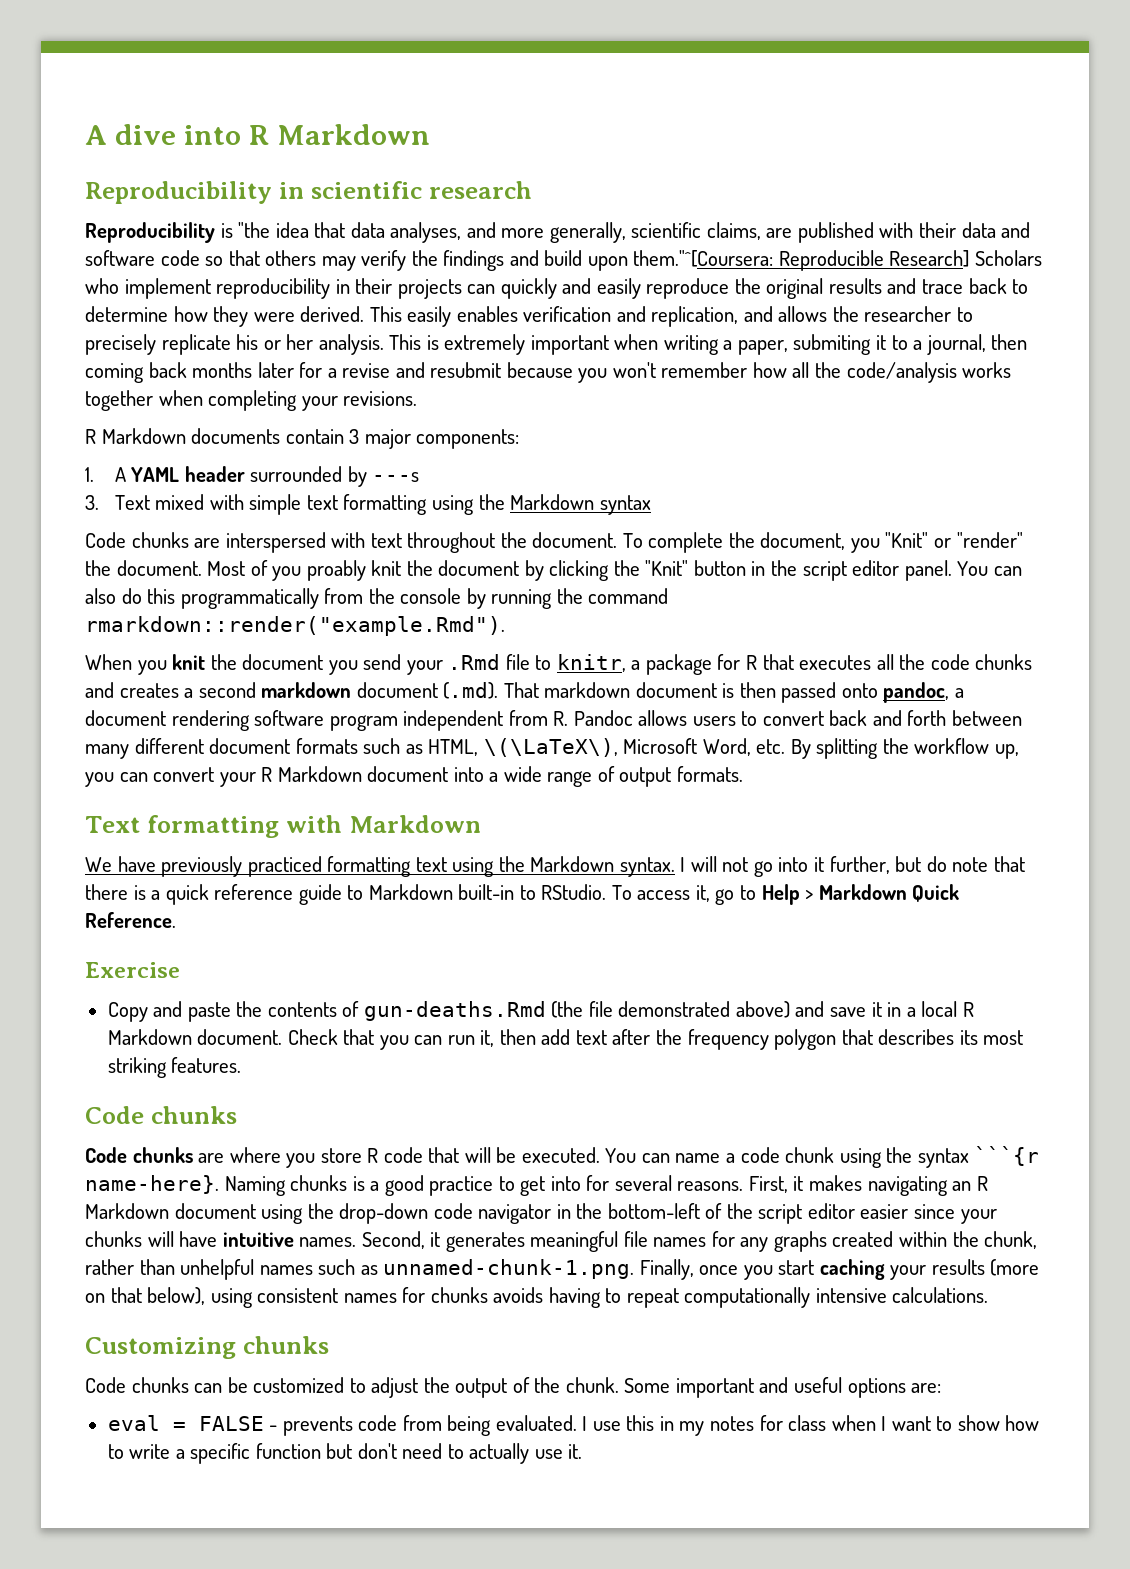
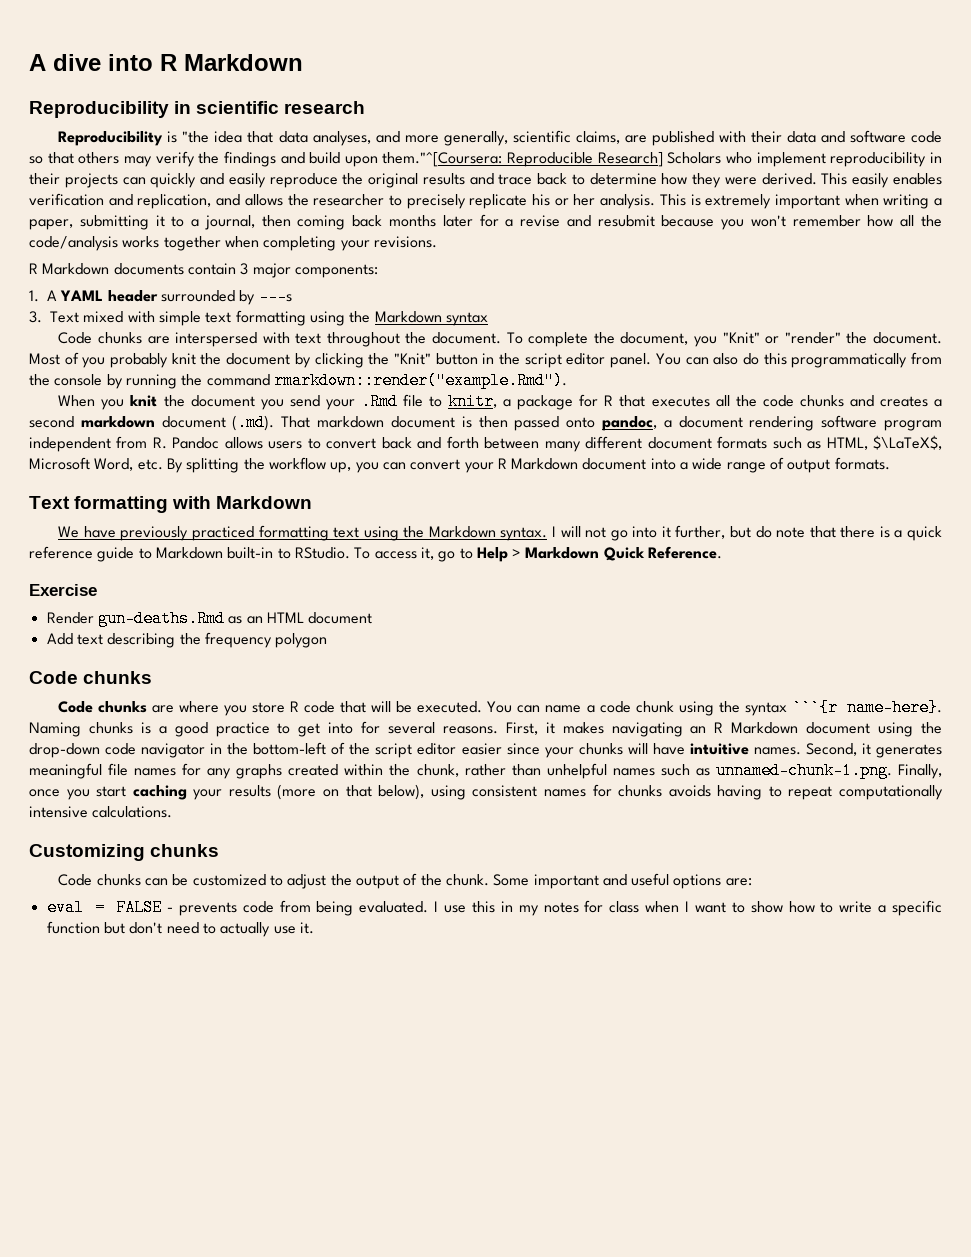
- This is extremely important when writing a paper, submiting it to a journal, then coming back months later for a revise and resubmit because you won't remember how all the code/analysis works together when completing your revisions.
+ This is extremely important when writing a paper, submitting it to a journal, then coming back months later for a revise and resubmit because you won't remember how all the code/analysis works together when completing your revisions.
- Most of you proably knit the document by clicking the "Knit" button in the script editor panel.
+ Most of you probably knit the document by clicking the "Knit" button in the script editor panel.
- When you knit the document you send your .Rmd file to knitr, a package for R that executes all the code chunks and creates a second markdown document (.md). That markdown document is then passed onto pandoc, a document rendering software program independent from R. Pandoc allows users to convert back and forth between many different document formats such as HTML, \(\LaTeX\), Microsoft Word, etc. By splitting the workflow up, you can convert your R Markdown document into a wide range of output formats.
+ When you knit the document you send your .Rmd file to knitr, a package for R that executes all the code chunks and creates a second markdown document (.md). That markdown document is then passed onto pandoc, a document rendering software program independent from R. Pandoc allows users to convert back and forth between many different document formats such as HTML, $\LaTeX$, Microsoft Word, etc. By splitting the workflow up, you can convert your R Markdown document into a wide range of output formats.
- Copy and paste the contents of gun-deaths.Rmd (the file demonstrated above) and save it in a local R Markdown document. Check that you can run it, then add text after the frequency polygon that describes its most striking features.
+ Render gun-deaths.Rmd as an HTML document
+ Add text describing the frequency polygon

